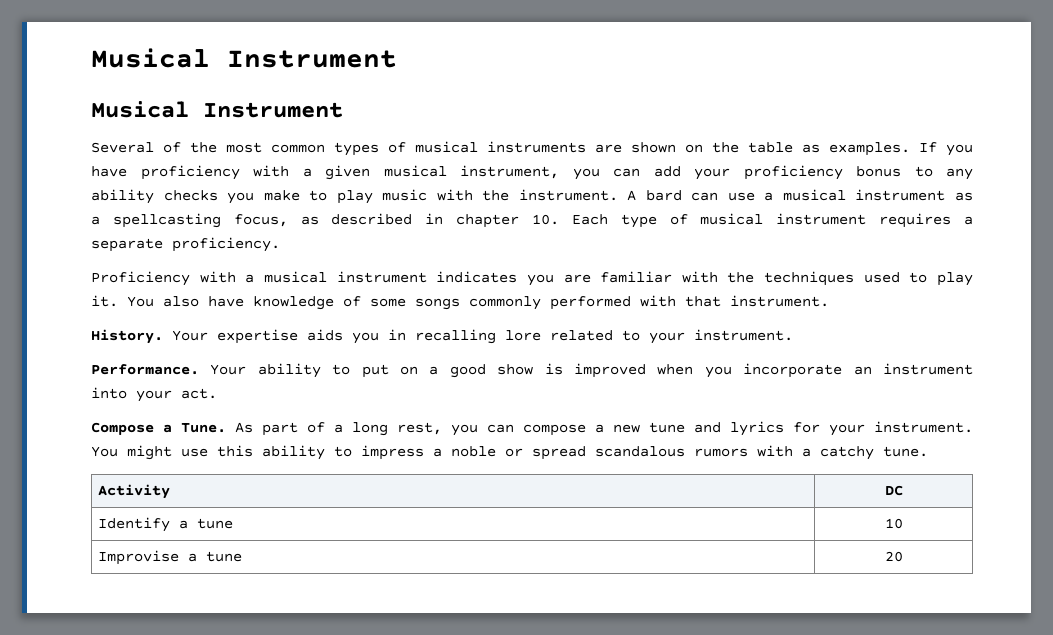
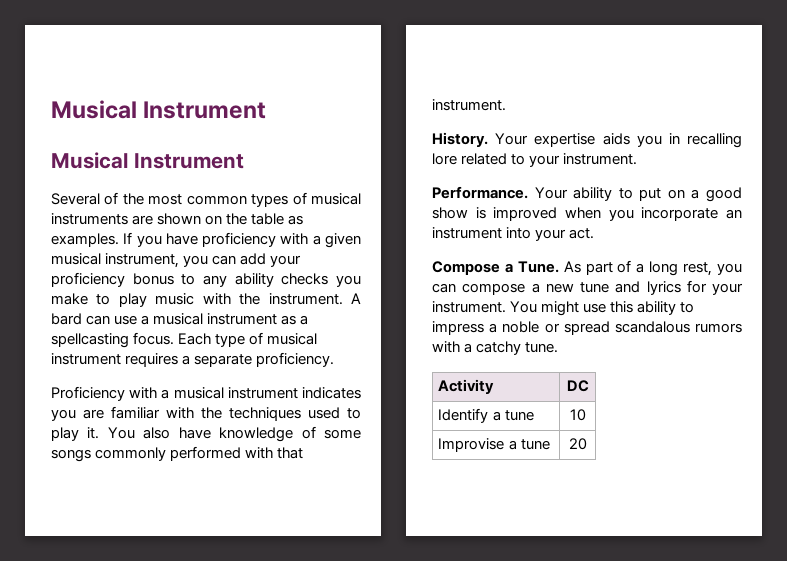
- A bard can use a musical instrument as a spellcasting focus, as described in chapter 10. Each type of musical instrument requires a separate proficiency.
+ A bard can use a musical instrument as a spellcasting focus. Each type of musical instrument requires a separate proficiency.

